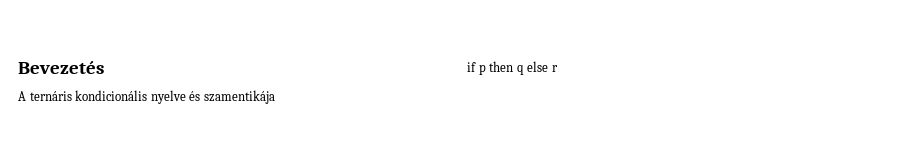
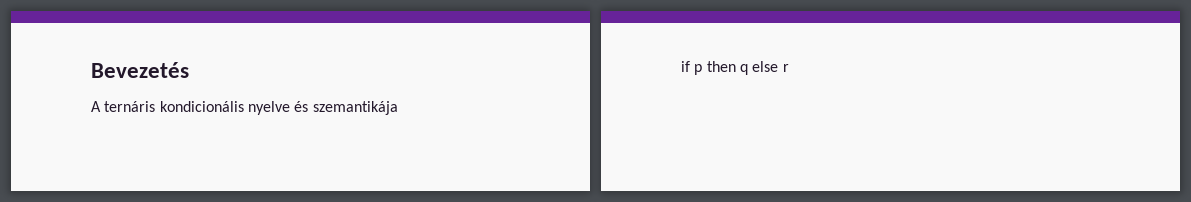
- A ternáris kondicionális nyelve és szamentikája
+ A ternáris kondicionális nyelve és szemantikája

